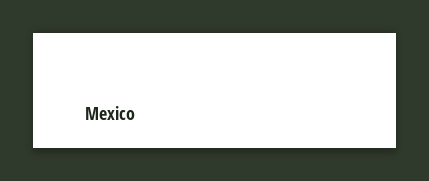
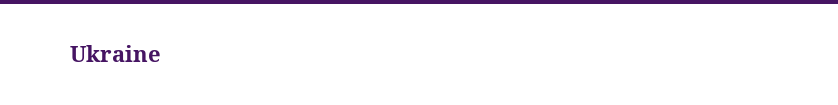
- Mexico
+ Ukraine

